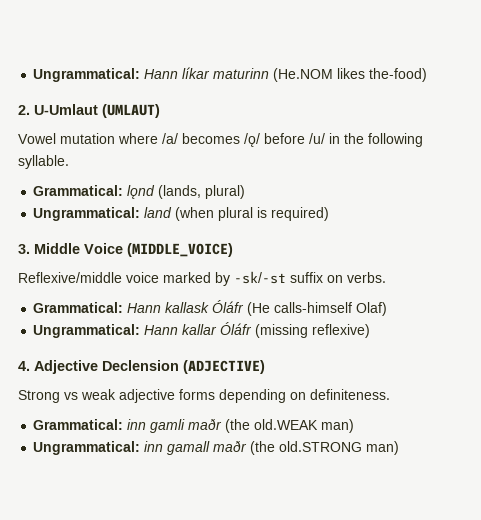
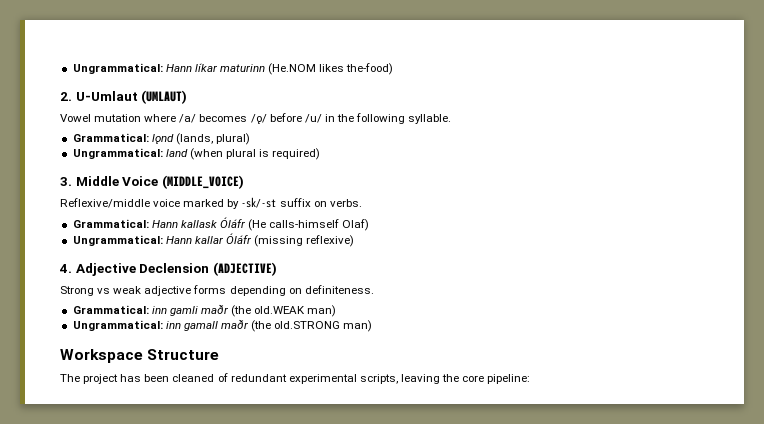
+ Workspace Structure
+ The project has been cleaned of redundant experimental scripts, leaving the core pipeline:

